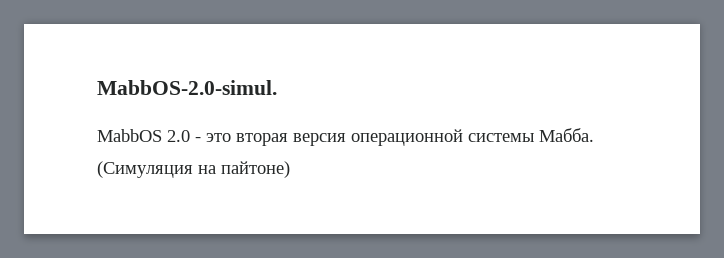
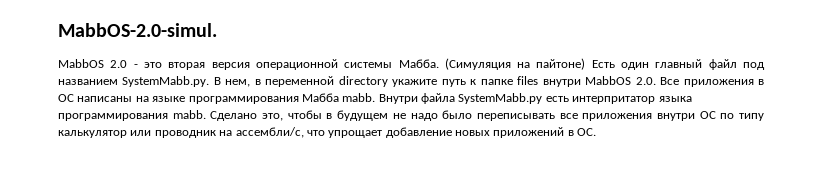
- (Симуляция на пайтоне)
+ (Симуляция на пайтоне) Есть один главный файл под названием SystemMabb.py. В нем, в переменной directory укажите путь к папке files внутри MabbOS 2.0. Все приложения в ОС написаны на языке программирования Мабба mabb. Внутри файла SystemMabb.py есть интерпритатор языка программирования mabb. Сделано это, чтобы в будущем не надо было переписывать все приложения внутри ОС по типу калькулятор или проводник на ассембли/с, что упрощает добавление новых приложений в ОС.

